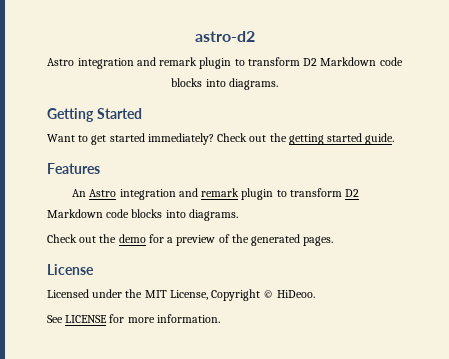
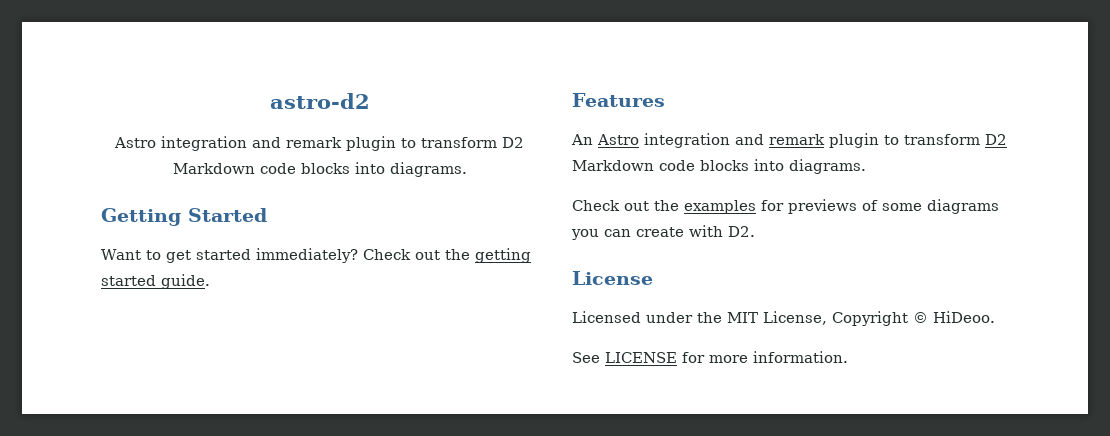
- Check out the demo for a preview of the generated pages.
+ Check out the examples for previews of some diagrams you can create with D2.

